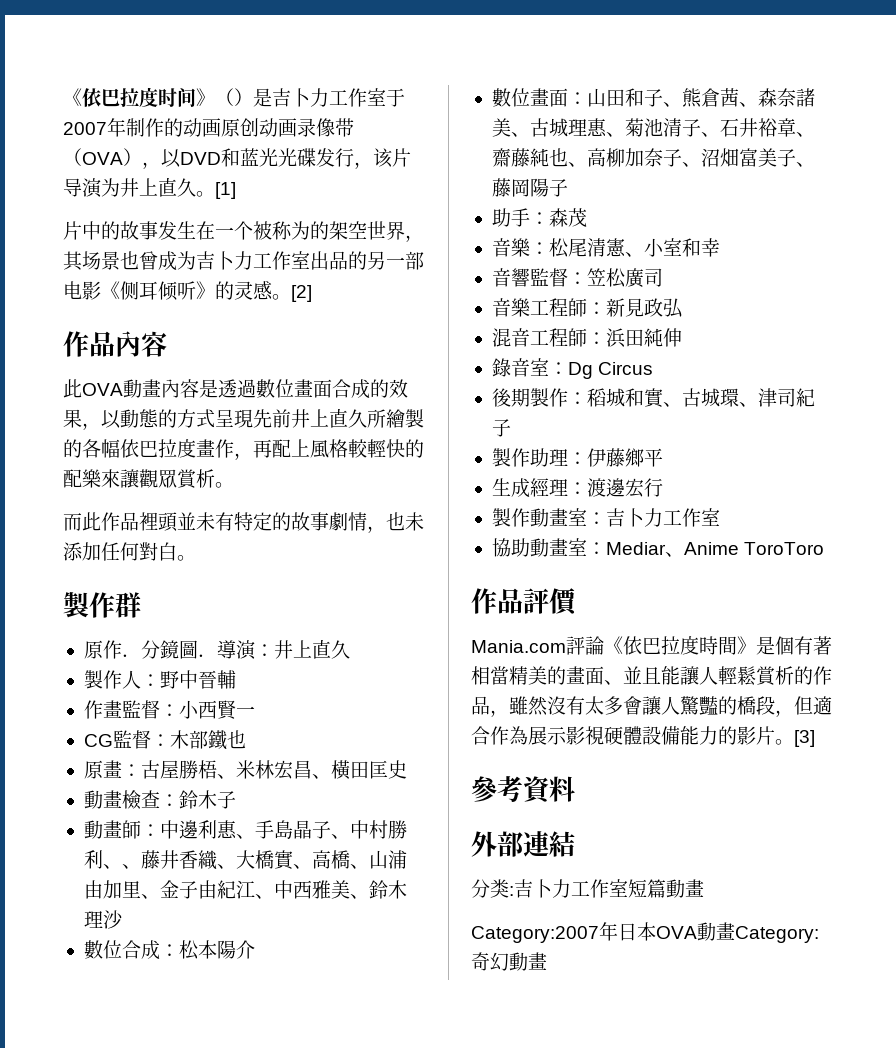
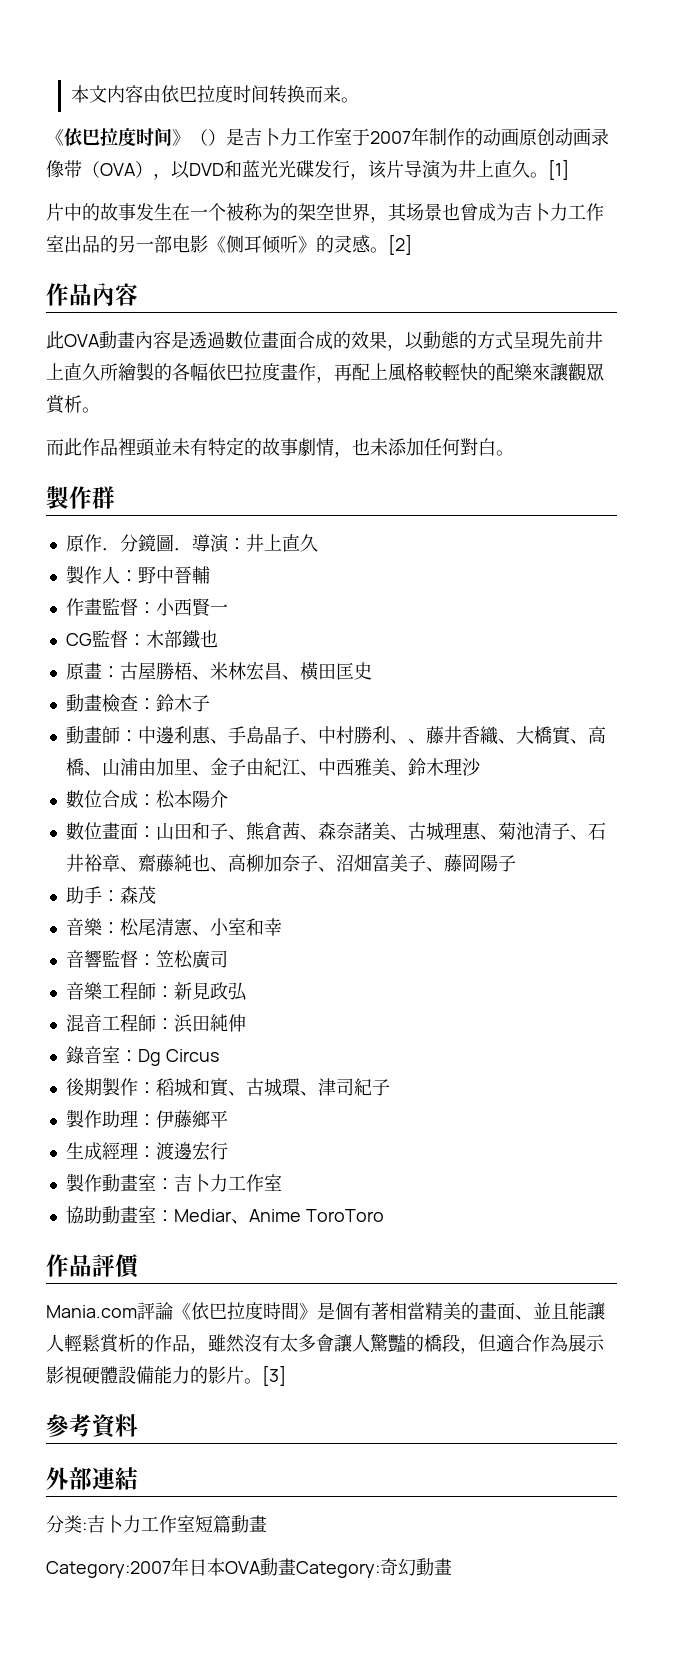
+ 本文内容由依巴拉度时间转换而来。

